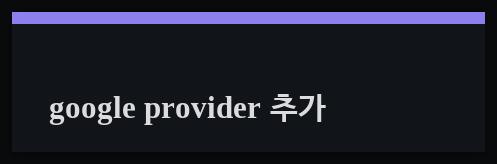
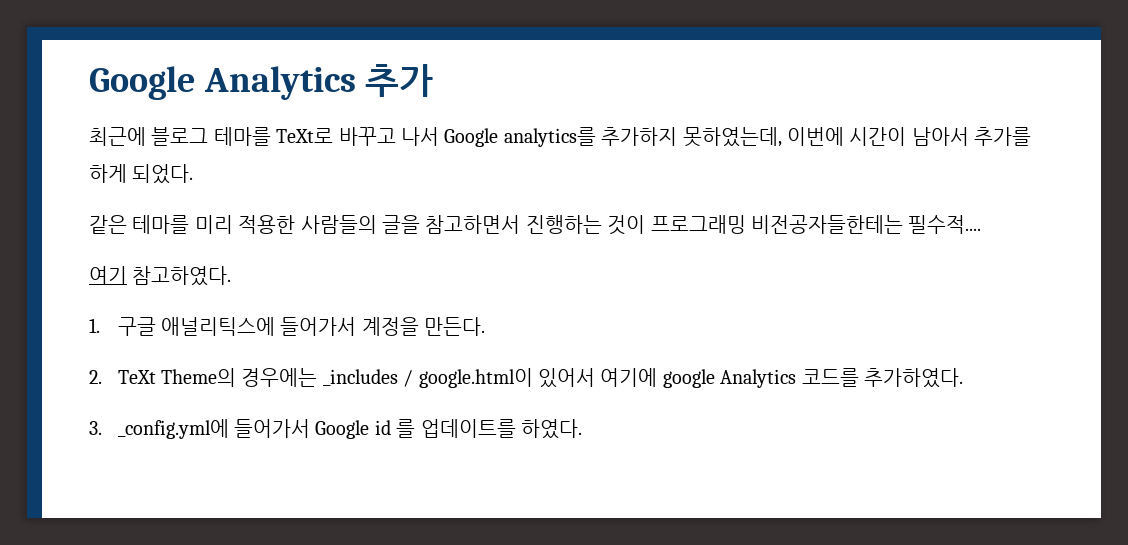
- google provider 추가
+ Google Analytics 추가
+ 최근에 블로그 테마를 TeXt로 바꾸고 나서 Google analytics를 추가하지 못하였는데, 이번에 시간이 남아서 추가를 하게 되었다.
+ 같은 테마를 미리 적용한 사람들의 글을 참고하면서 진행하는 것이 프로그래밍 비전공자들한테는 필수적....
+ 여기 참고하였다.
+ 1. 구글 애널리틱스에 들어가서 계정을 만든다.
+ 2. TeXt Theme의 경우에는 _includes / google.html이 있어서 여기에 google Analytics 코드를 추가하였다.
+ 3. _config.yml에 들어가서 Google id 를 업데이트를 하였다.

